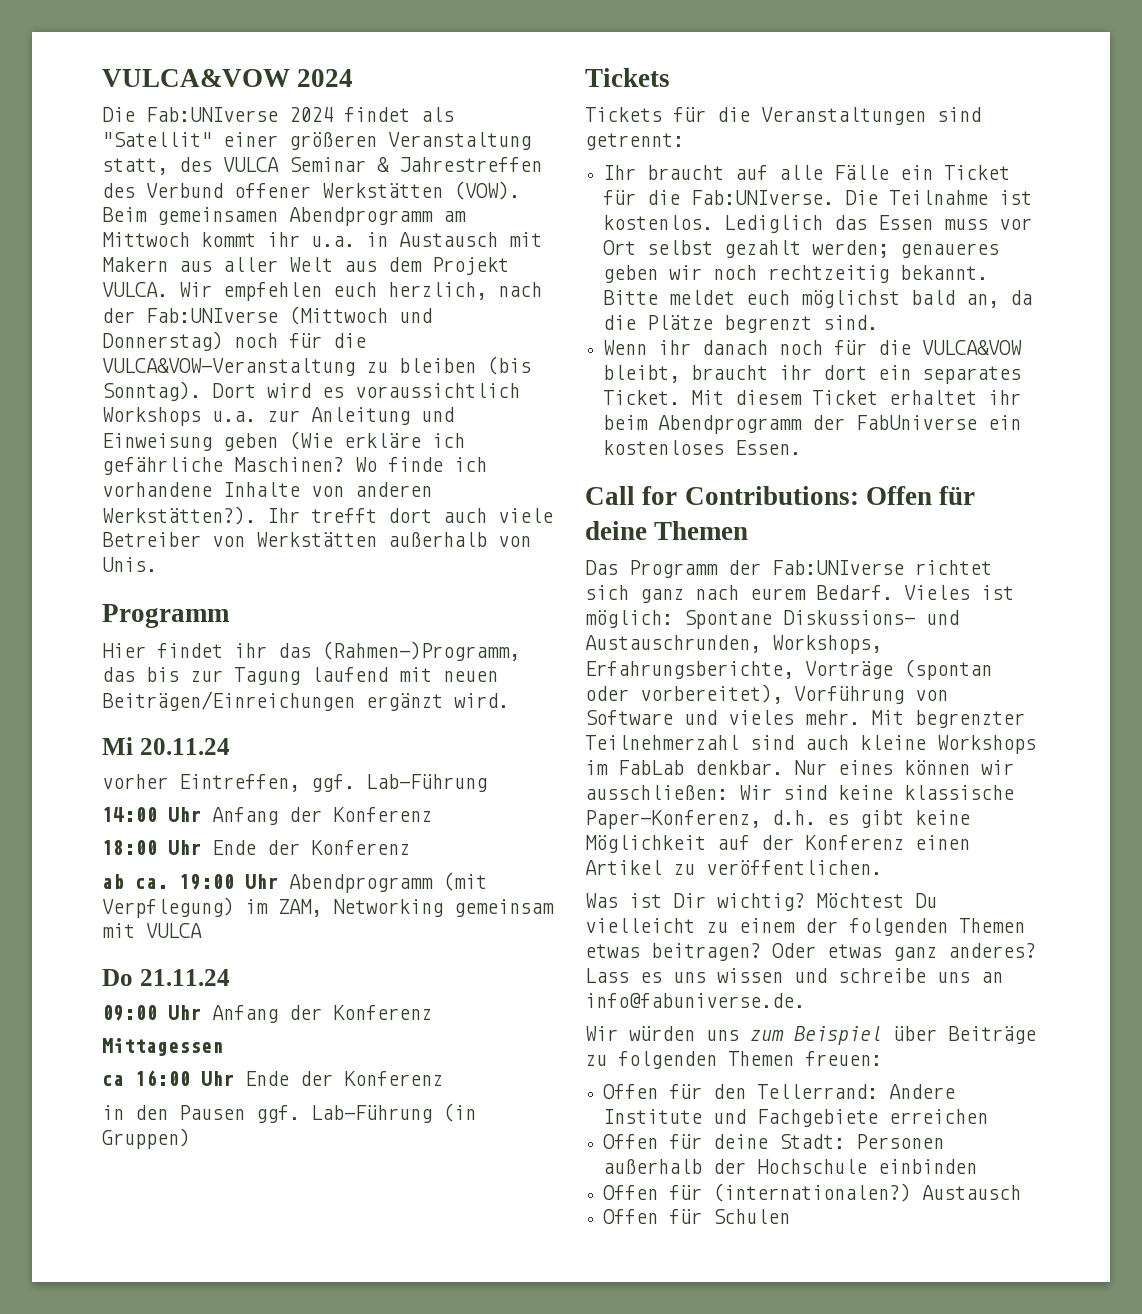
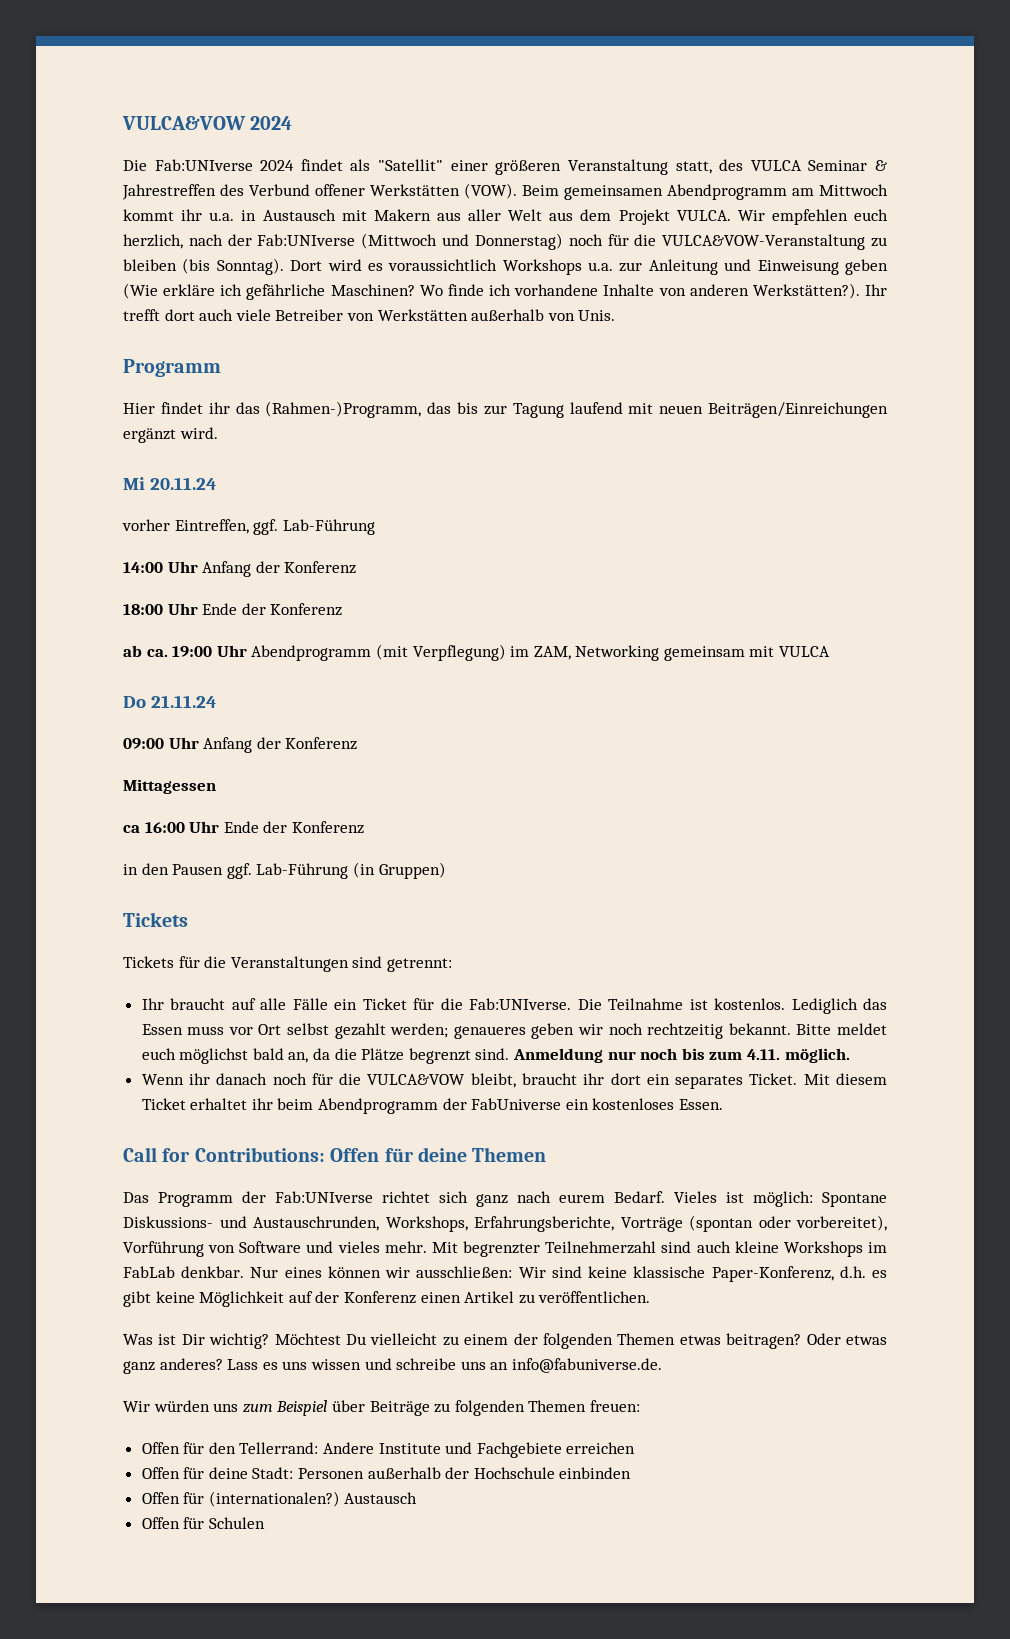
+ Anmeldung nur noch bis zum 4.11. möglich.

